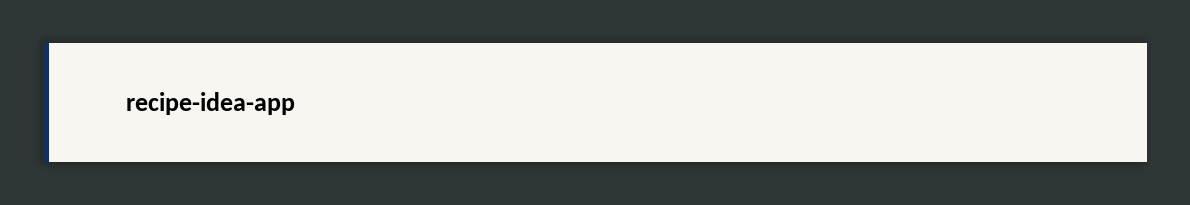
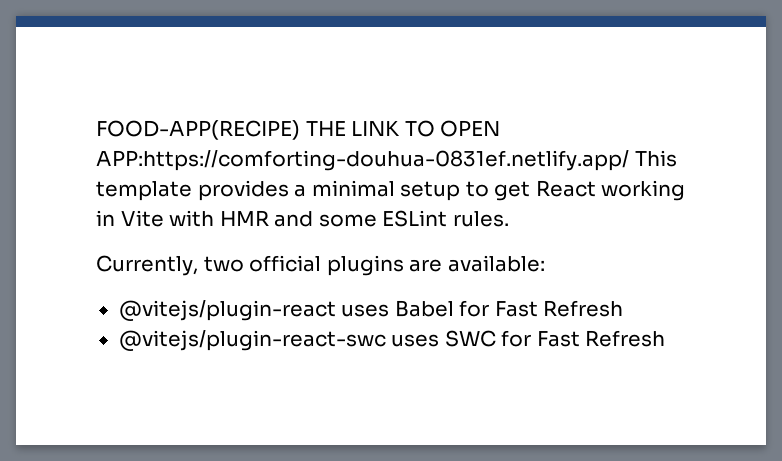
- recipe-idea-app
+ FOOD-APP(RECIPE) THE LINK TO OPEN APP:https://comforting-douhua-0831ef.netlify.app/ This template provides a minimal setup to get React working in Vite with HMR and some ESLint rules.
+ Currently, two official plugins are available:
+ @vitejs/plugin-react uses Babel for Fast Refresh
+ @vitejs/plugin-react-swc uses SWC for Fast Refresh

